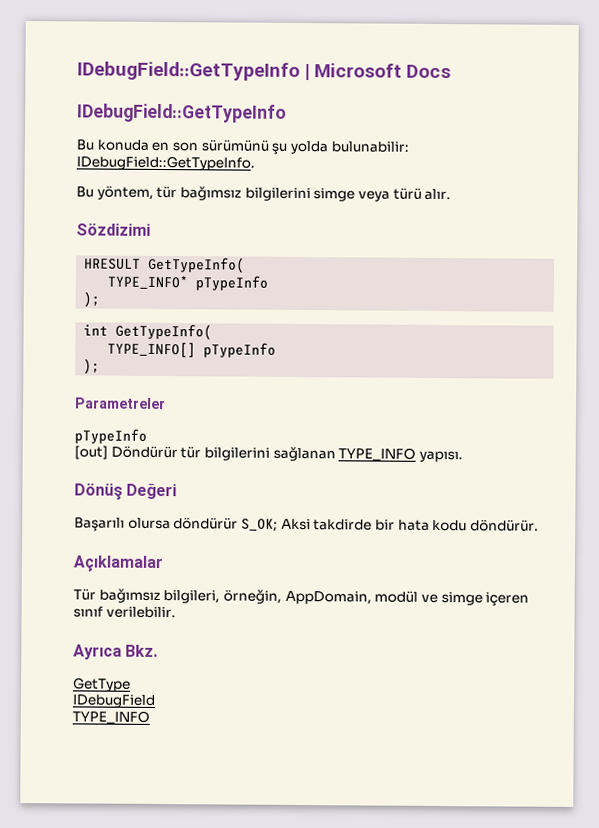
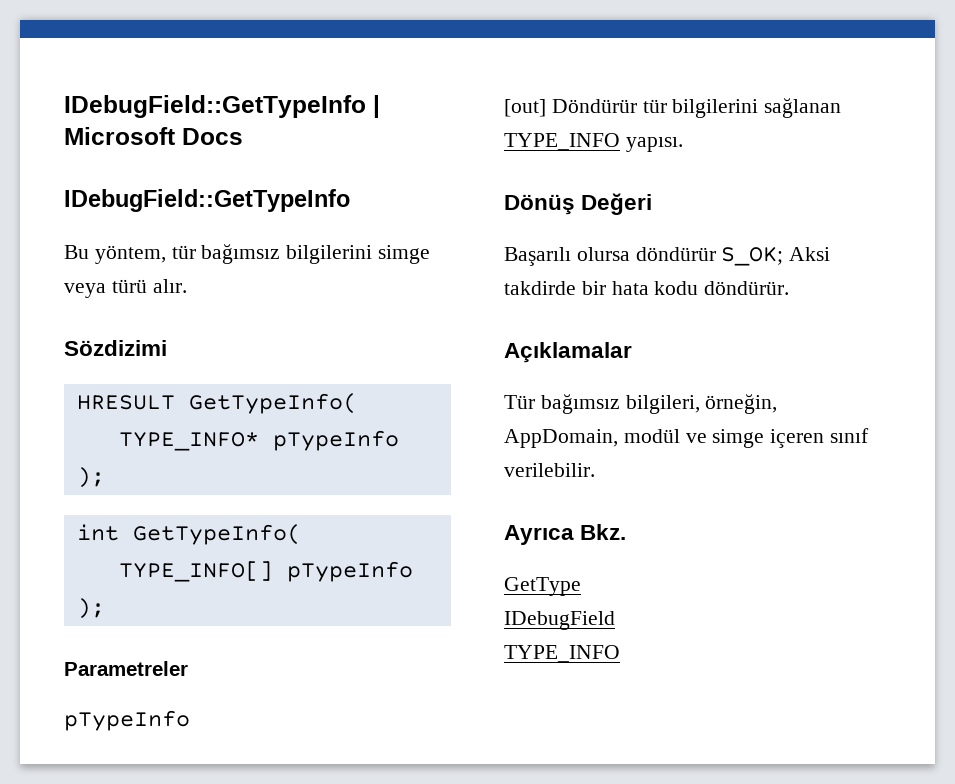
- Bu konuda en son sürümünü şu yolda bulunabilir: IDebugField::GetTypeInfo.

